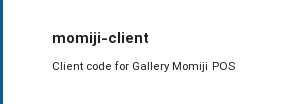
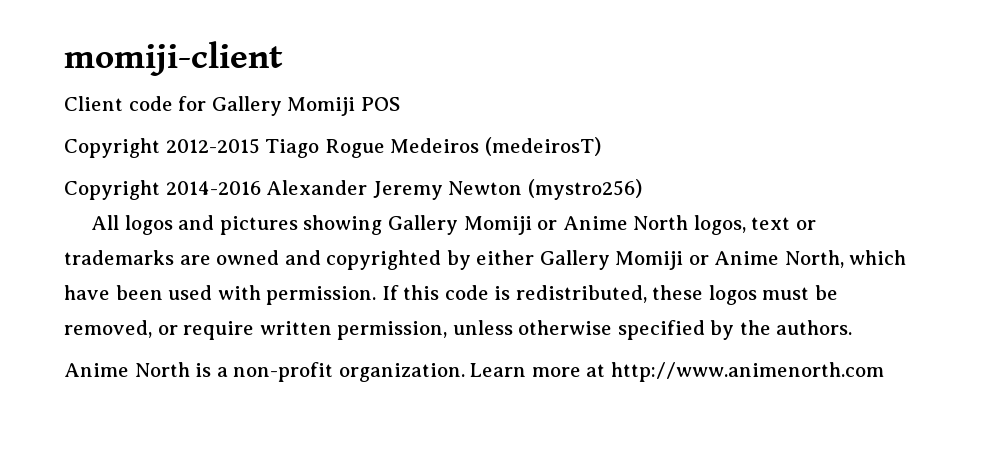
+ Copyright 2012-2015 Tiago Rogue Medeiros (medeirosT)
+ Copyright 2014-2016 Alexander Jeremy Newton (mystro256)
+ All logos and pictures showing Gallery Momiji or Anime North logos, text or trademarks are owned and copyrighted by either Gallery Momiji or Anime North, which have been used with permission. If this code is redistributed, these logos must be removed, or require written permission, unless otherwise specified by the authors.
+ Anime North is a non-profit organization. Learn more at http://www.animenorth.com

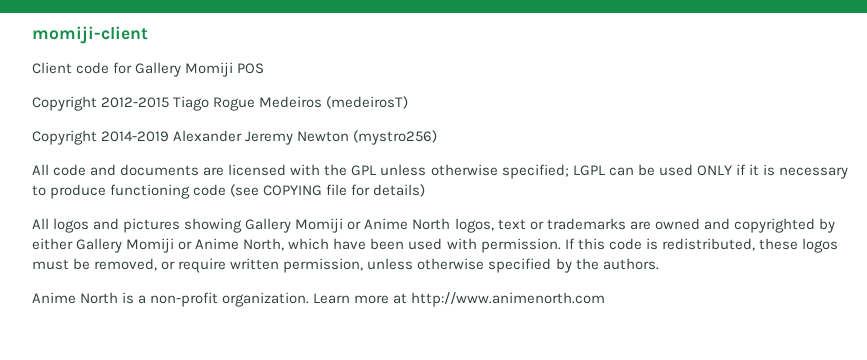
- Copyright 2014-2016 Alexander Jeremy Newton (mystro256)
+ Copyright 2014-2019 Alexander Jeremy Newton (mystro256)
+ All code and documents are licensed with the GPL unless otherwise specified; LGPL can be used ONLY if it is necessary to produce functioning code (see COPYING file for details)

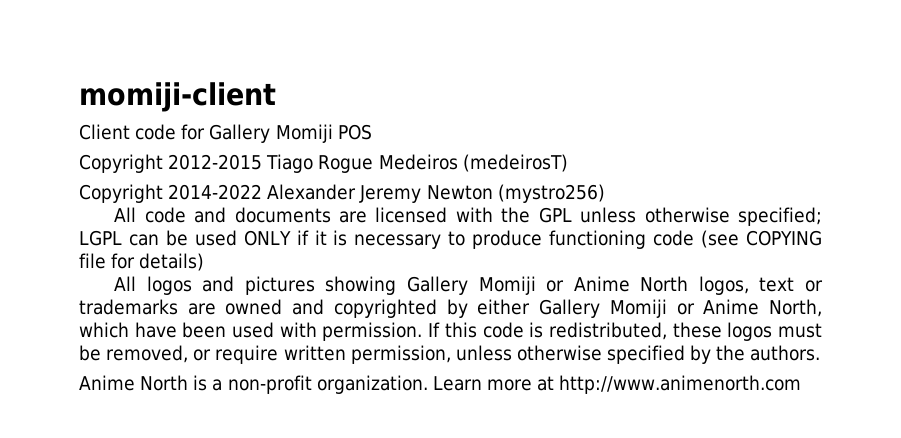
- Copyright 2014-2019 Alexander Jeremy Newton (mystro256)
+ Copyright 2014-2022 Alexander Jeremy Newton (mystro256)

